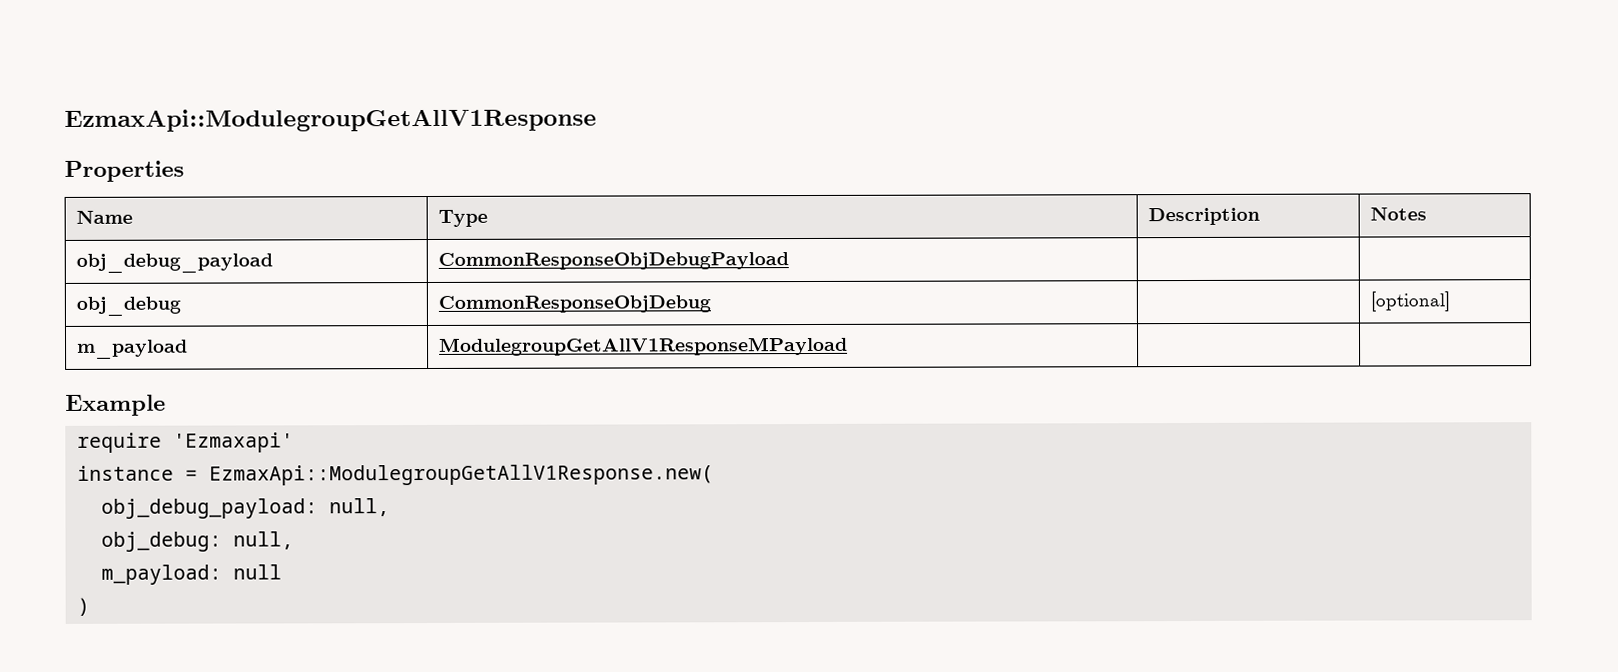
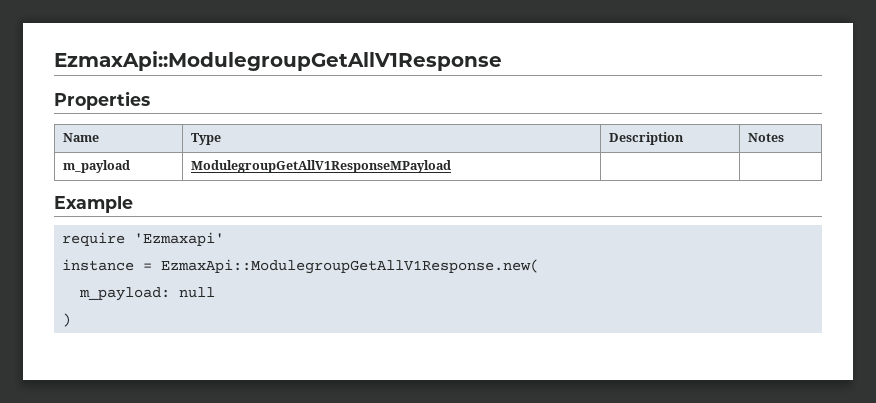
- obj_debug_payload | CommonResponseObjDebugPayload | |
- obj_debug | CommonResponseObjDebug | | [optional]
- obj_debug_payload: null,
- obj_debug: null,

